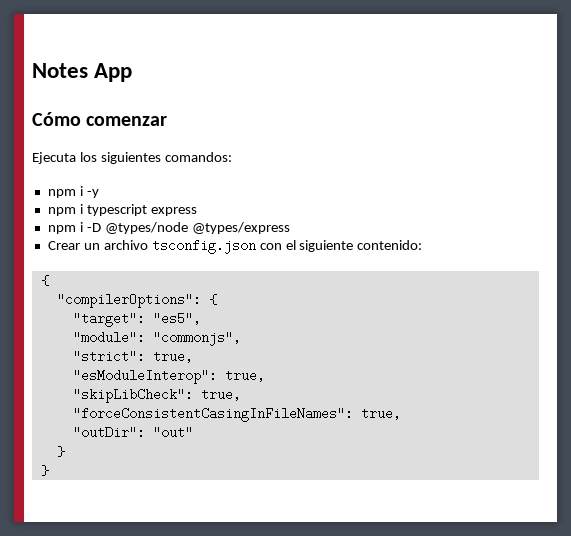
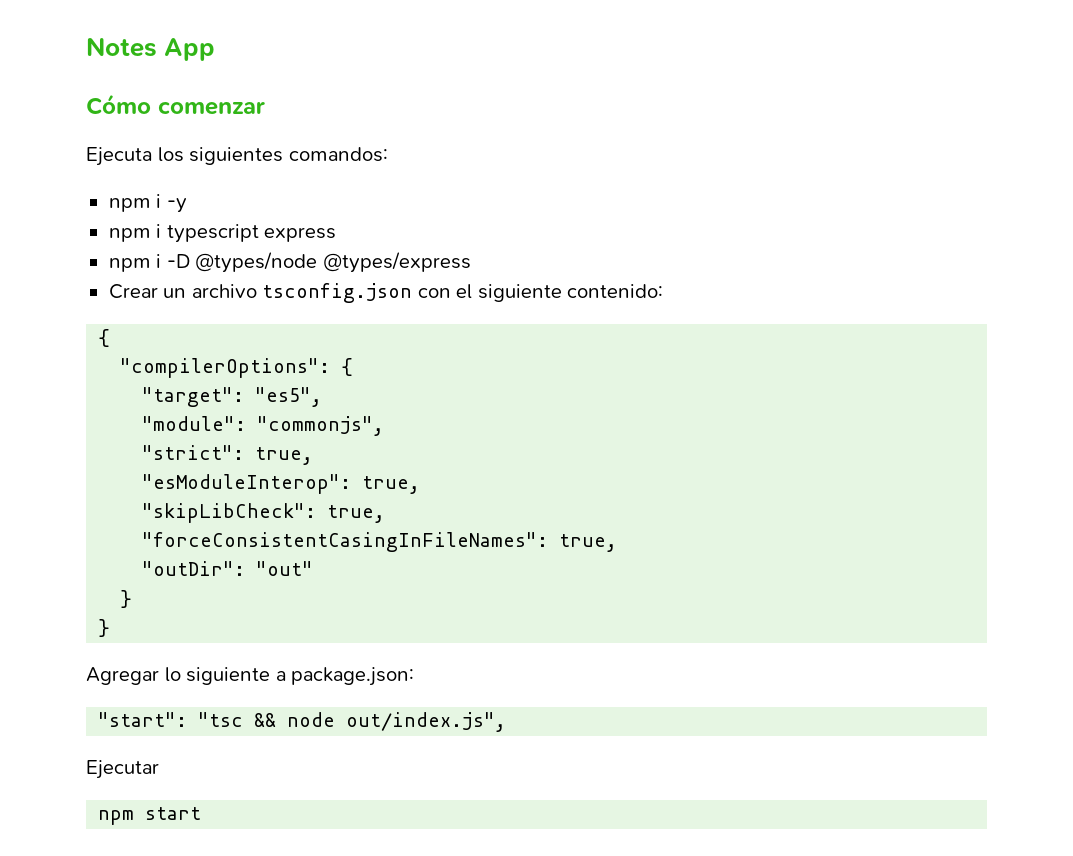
+ Agregar lo siguiente a package.json:
+ "start": "tsc && node out/index.js",
+ Ejecutar
+ npm start

